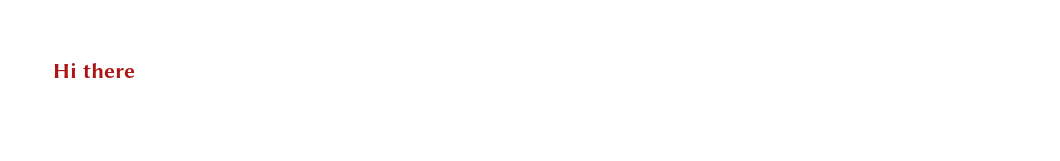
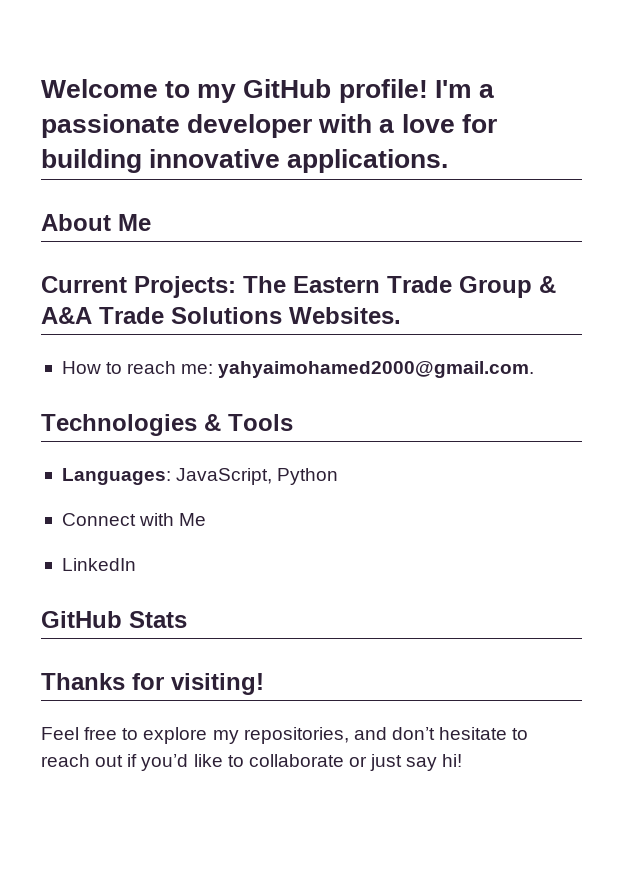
- Hi there
+ Welcome to my GitHub profile! I'm a passionate developer with a love for building innovative applications.
+ About Me
+ Current Projects: The Eastern Trade Group & A&A Trade Solutions Websites.
+ How to reach me: yahyaimohamed2000@gmail.com.
+ Technologies & Tools
+ Languages: JavaScript, Python
+ Connect with Me
+ LinkedIn
+ GitHub Stats
+ Thanks for visiting!
+ Feel free to explore my repositories, and don’t hesitate to reach out if you’d like to collaborate or just say hi!

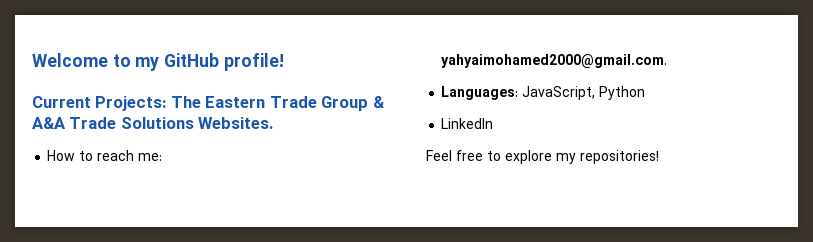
- I'm a passionate developer with a love for building innovative applications.
- About Me
- Technologies & Tools
- Connect with Me
  LinkedIn
- GitHub Stats
- Thanks for visiting!
- Feel free to explore my repositories, and don’t hesitate to reach out if you’d like to collaborate or just say hi!
+ Feel free to explore my repositories!

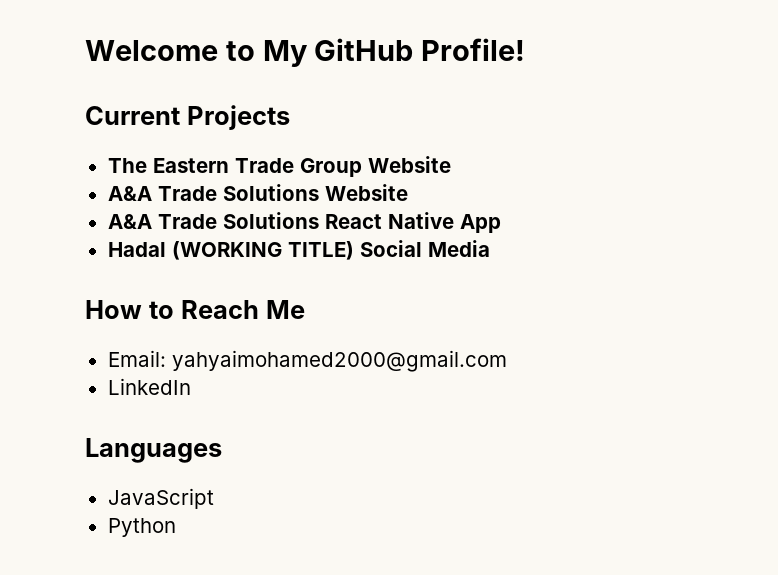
- Welcome to my GitHub profile!
+ Welcome to My GitHub Profile!
- Current Projects: The Eastern Trade Group & A&A Trade Solutions Websites.
- How to reach me: yahyaimohamed2000@gmail.com.
- Languages: JavaScript, Python
+ Current Projects
+ The Eastern Trade Group Website
+ A&A Trade Solutions Website
+ A&A Trade Solutions React Native App
+ Hadal (WORKING TITLE) Social Media
+ How to Reach Me
+ Email: yahyaimohamed2000@gmail.com
  LinkedIn
- Feel free to explore my repositories!
+ Languages
+ JavaScript
+ Python

